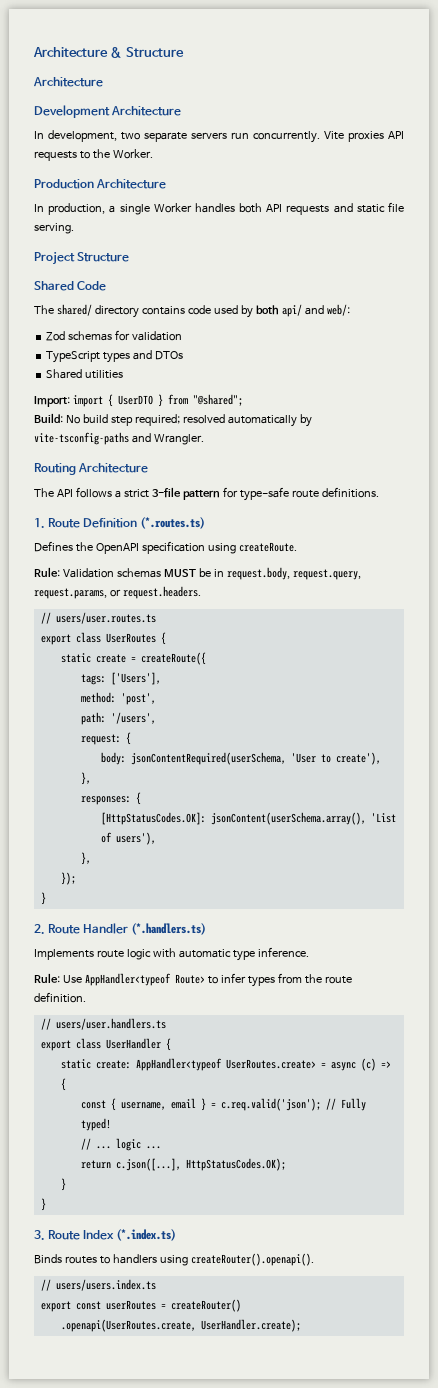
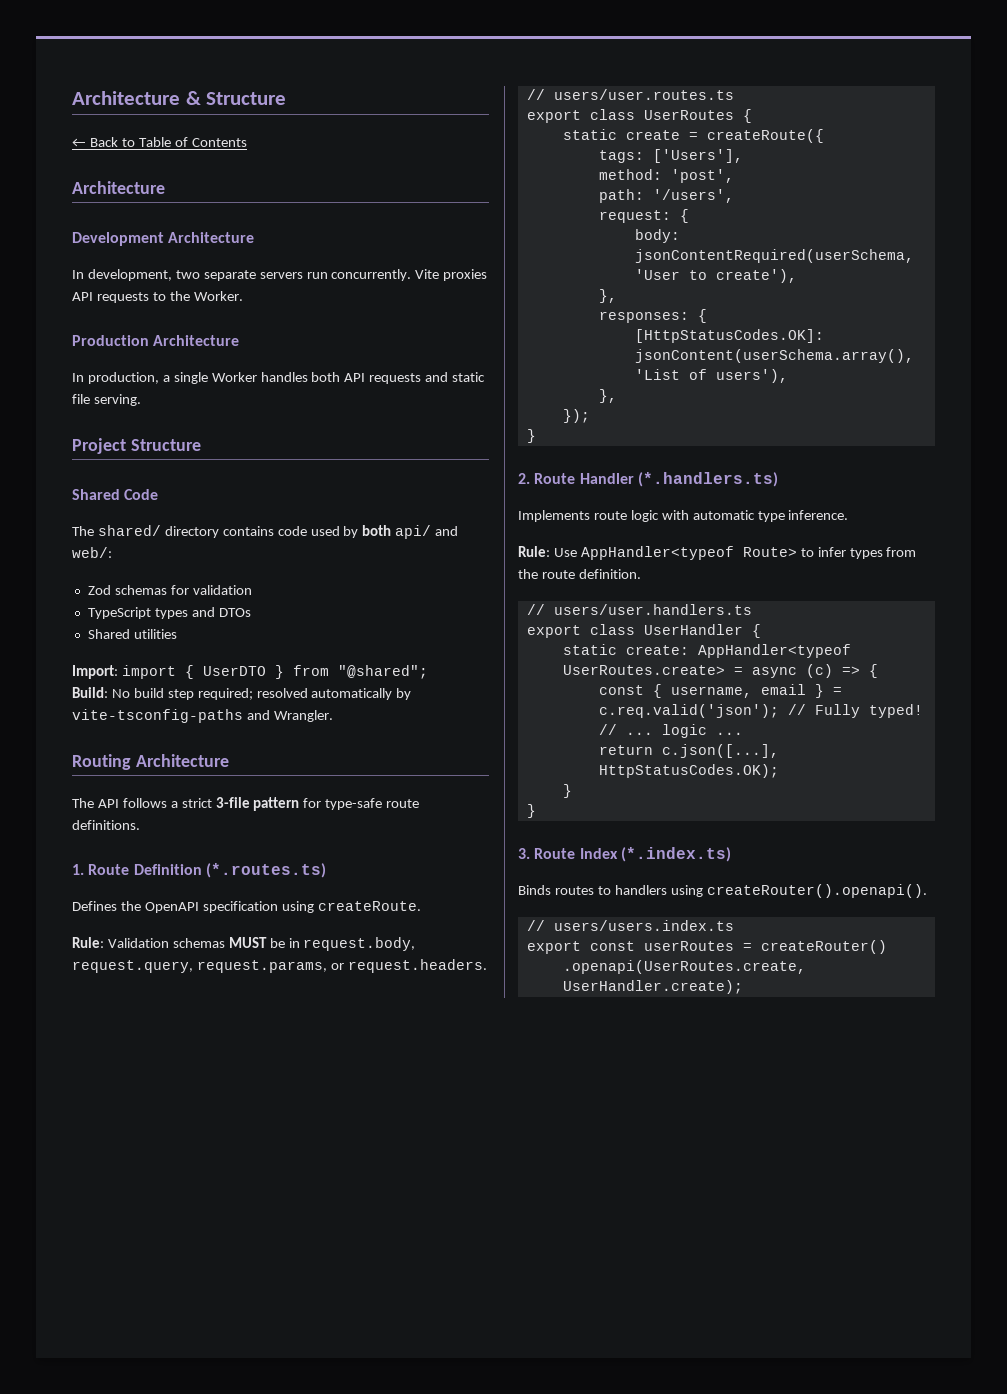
+ ← Back to Table of Contents

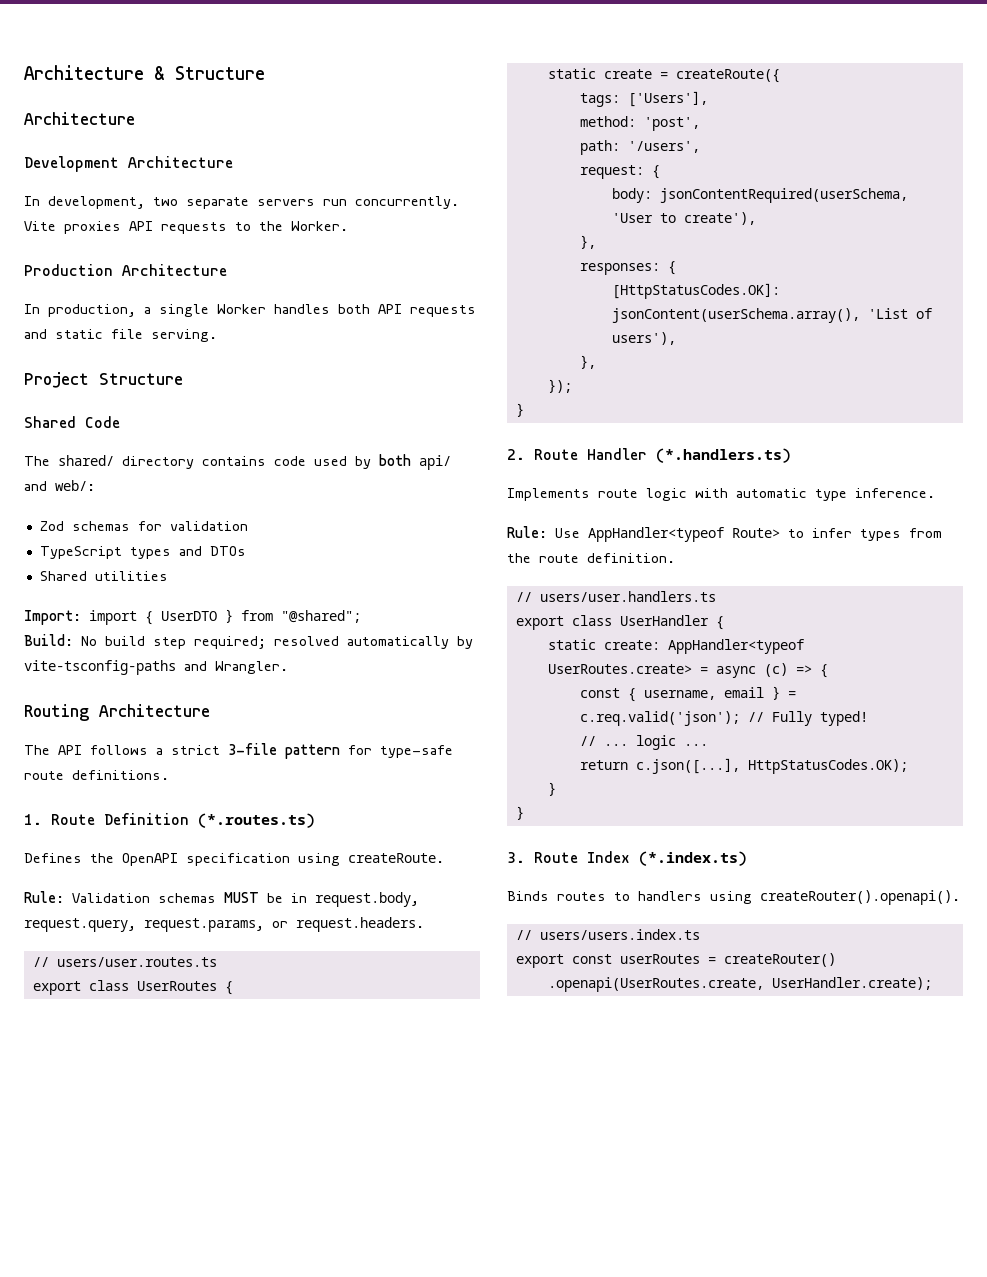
- ← Back to Table of Contents

